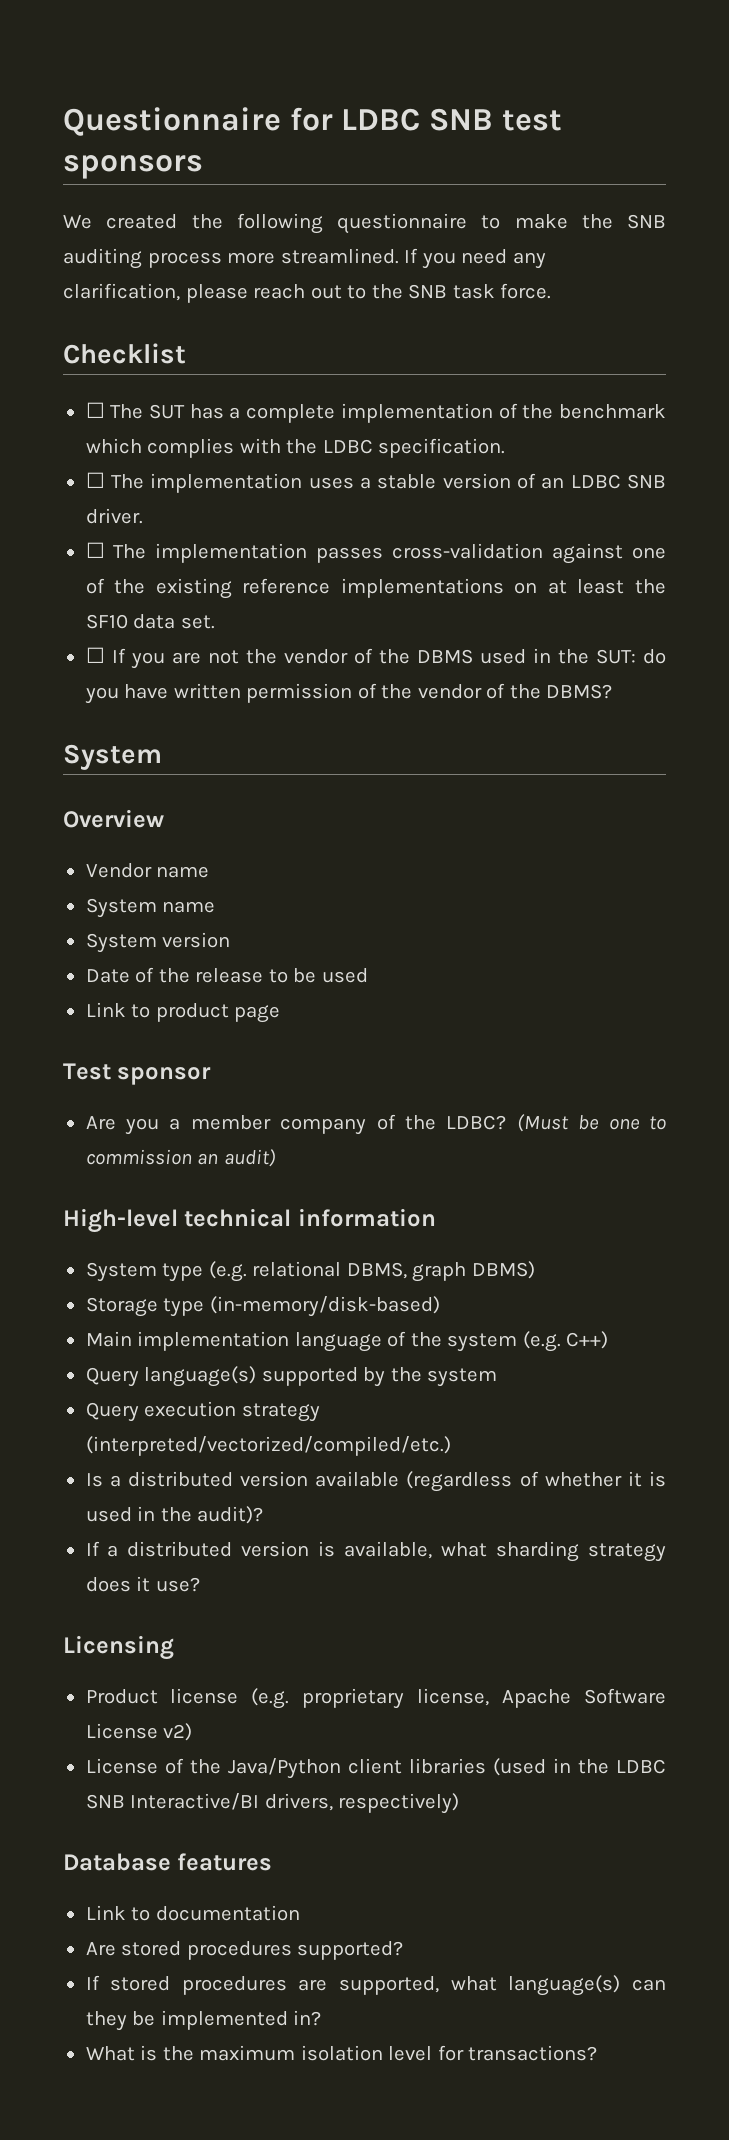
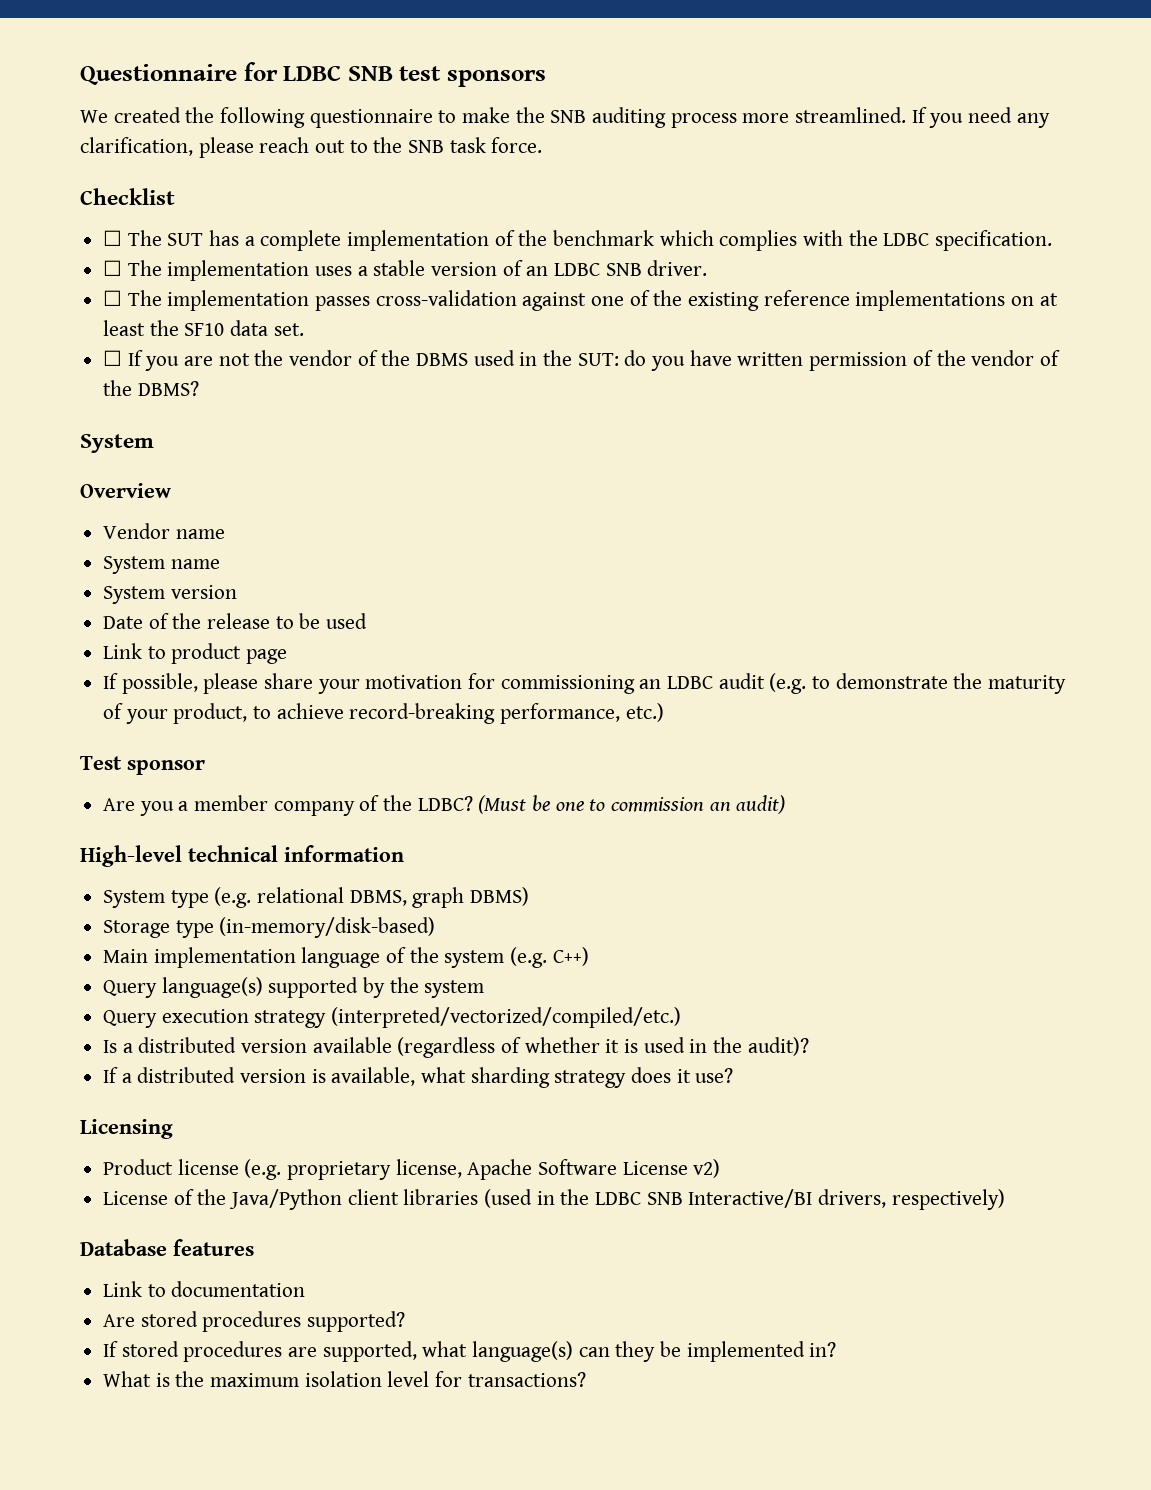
+ If possible, please share your motivation for commissioning an LDBC audit (e.g. to demonstrate the maturity of your product, to achieve record-breaking performance, etc.)

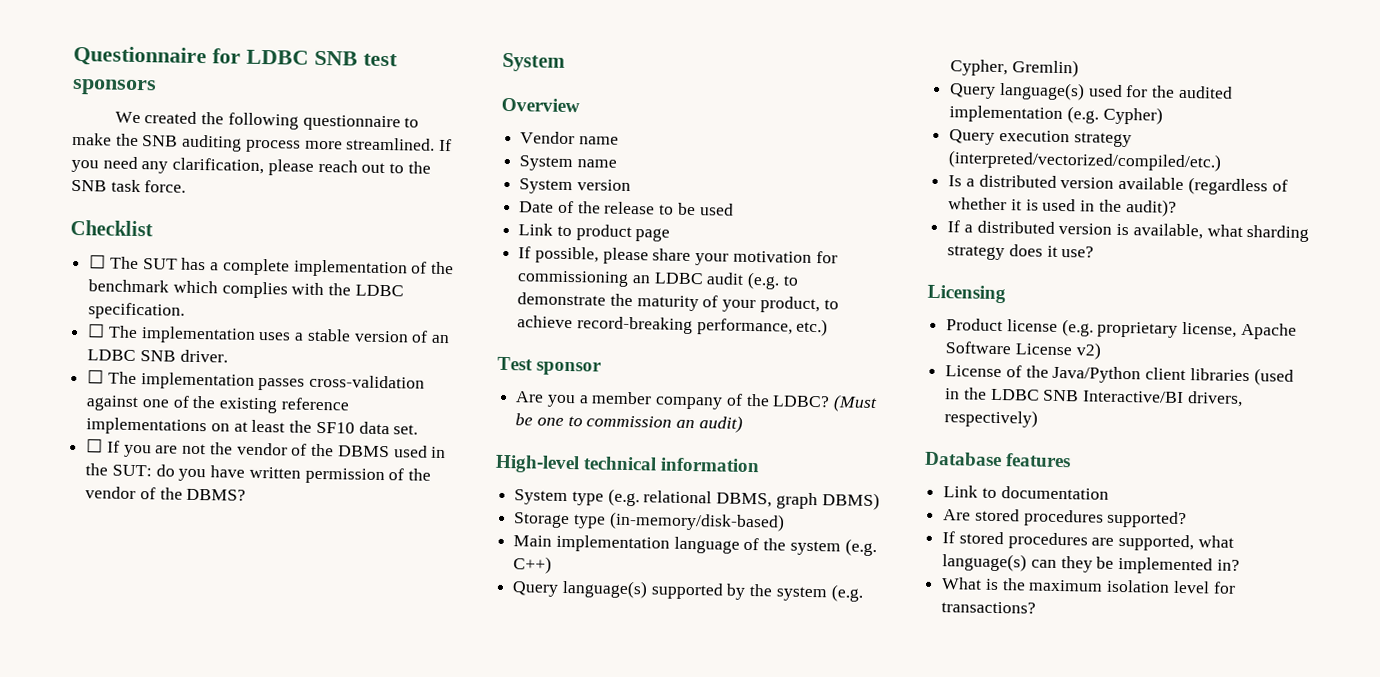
- Query language(s) supported by the system
+ Query language(s) supported by the system (e.g. Cypher, Gremlin)
+ Query language(s) used for the audited implementation (e.g. Cypher)

